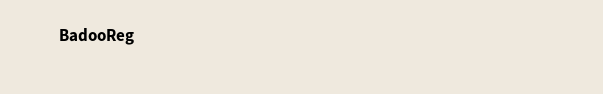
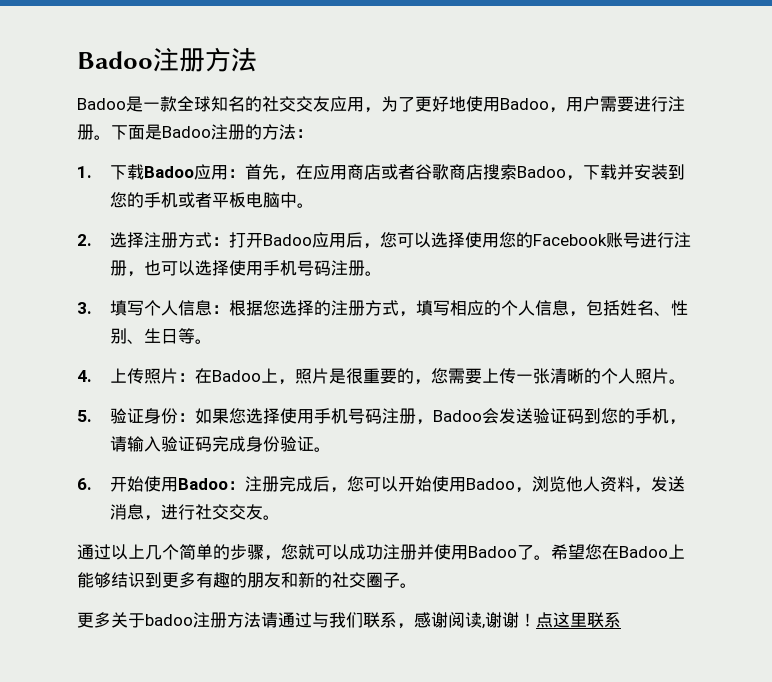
- BadooReg
+ Badoo注册方法
+ Badoo是一款全球知名的社交交友应用，为了更好地使用Badoo，用户需要进行注册。下面是Badoo注册的方法：
+ 1.下载Badoo应用：首先，在应用商店或者谷歌商店搜索Badoo，下载并安装到您的手机或者平板电脑中。
+ 2.选择注册方式：打开Badoo应用后，您可以选择使用您的Facebook账号进行注册，也可以选择使用手机号码注册。
+ 3.填写个人信息：根据您选择的注册方式，填写相应的个人信息，包括姓名、性别、生日等。
+ 4.上传照片：在Badoo上，照片是很重要的，您需要上传一张清晰的个人照片。
+ 5.验证身份：如果您选择使用手机号码注册，Badoo会发送验证码到您的手机，请输入验证码完成身份验证。
+ 6.开始使用Badoo：注册完成后，您可以开始使用Badoo，浏览他人资料，发送消息，进行社交交友。
+ 通过以上几个简单的步骤，您就可以成功注册并使用Badoo了。希望您在Badoo上能够结识到更多有趣的朋友和新的社交圈子。
+ 更多关于badoo注册方法请通过与我们联系，感谢阅读,谢谢！点这里联系

